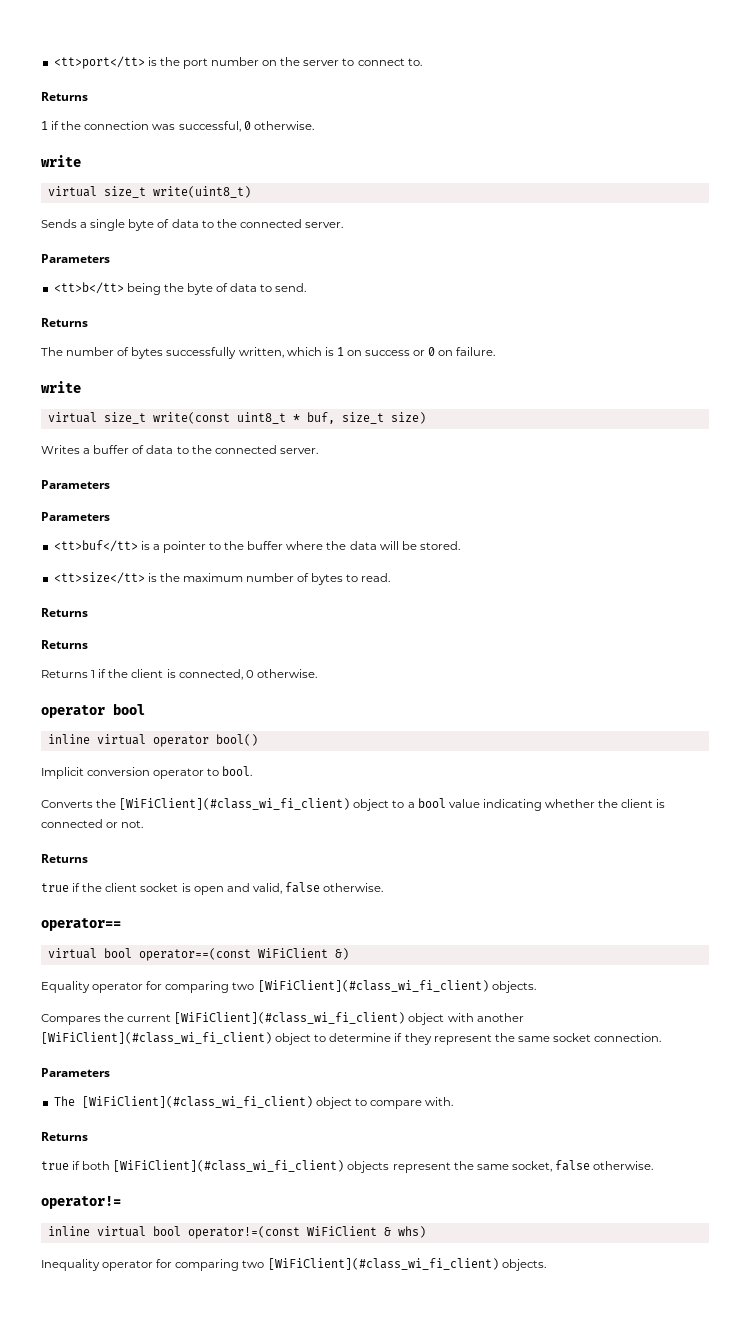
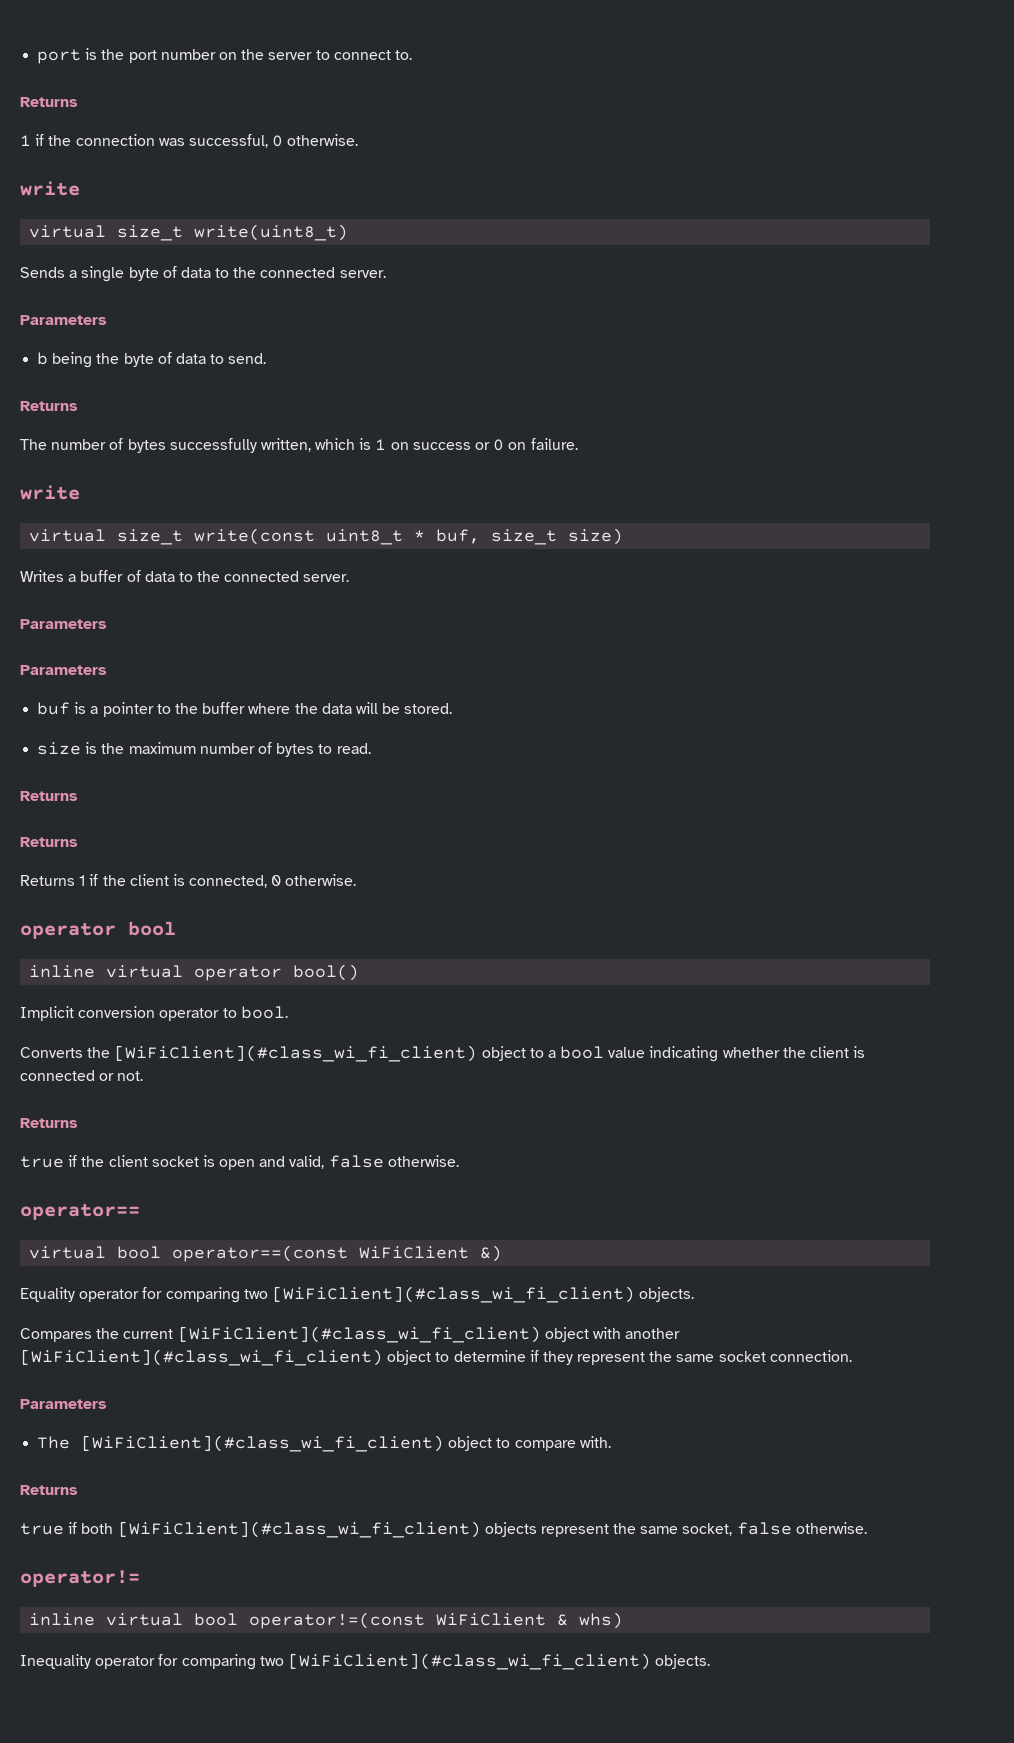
- <tt>port</tt> is the port number on the server to connect to.
+ port is the port number on the server to connect to.
- <tt>b</tt> being the byte of data to send.
+ b being the byte of data to send.
- <tt>buf</tt> is a pointer to the buffer where the data will be stored.
+ buf is a pointer to the buffer where the data will be stored.
- <tt>size</tt> is the maximum number of bytes to read.
+ size is the maximum number of bytes to read.

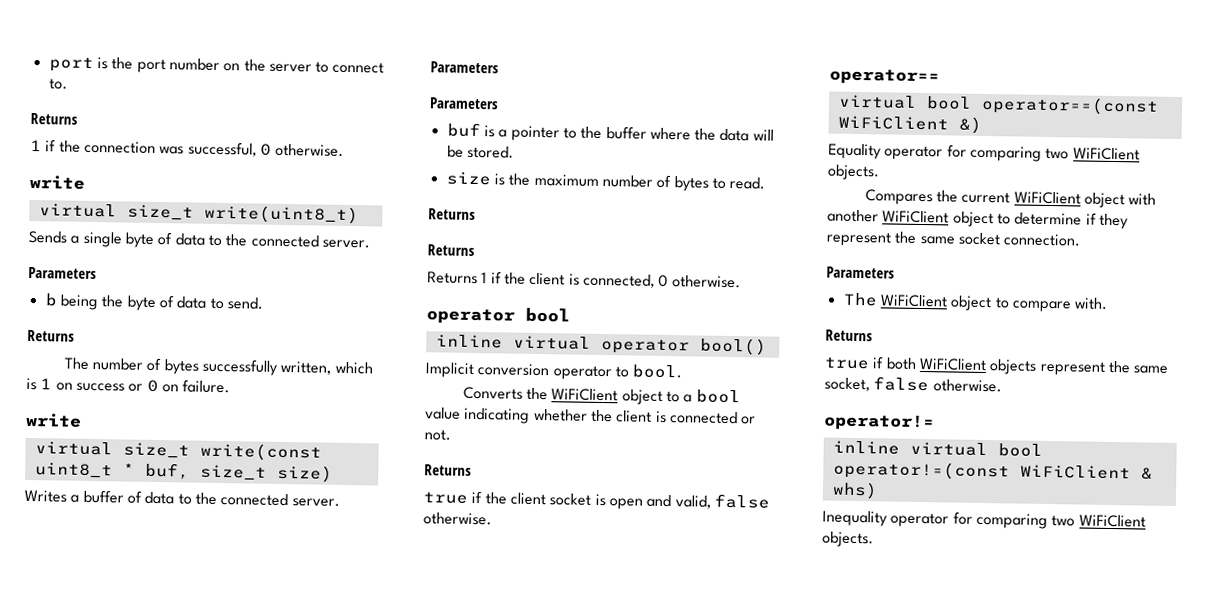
- Converts the [WiFiClient](#class_wi_fi_client) object to a bool value indicating whether the client is connected or not.
+ Converts the WiFiClient object to a bool value indicating whether the client is connected or not.
- Equality operator for comparing two [WiFiClient](#class_wi_fi_client) objects.
+ Equality operator for comparing two WiFiClient objects.
- Compares the current [WiFiClient](#class_wi_fi_client) object with another [WiFiClient](#class_wi_fi_client) object to determine if they represent the same socket connection.
+ Compares the current WiFiClient object with another WiFiClient object to determine if they represent the same socket connection.
- The [WiFiClient](#class_wi_fi_client) object to compare with.
+ The WiFiClient object to compare with.
- true if both [WiFiClient](#class_wi_fi_client) objects represent the same socket, false otherwise.
+ true if both WiFiClient objects represent the same socket, false otherwise.
- Inequality operator for comparing two [WiFiClient](#class_wi_fi_client) objects.
+ Inequality operator for comparing two WiFiClient objects.

